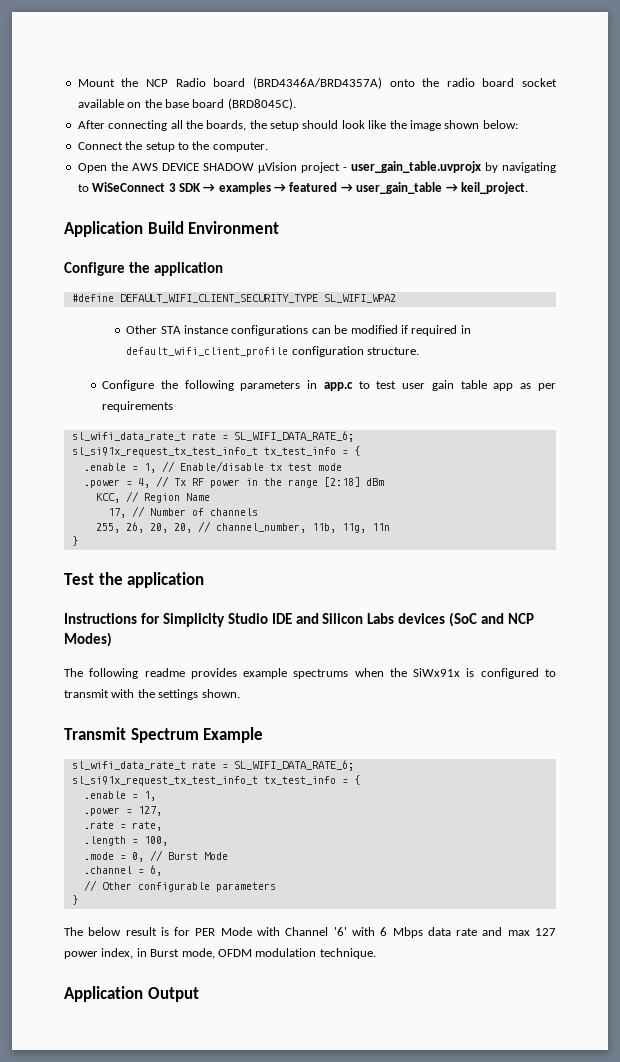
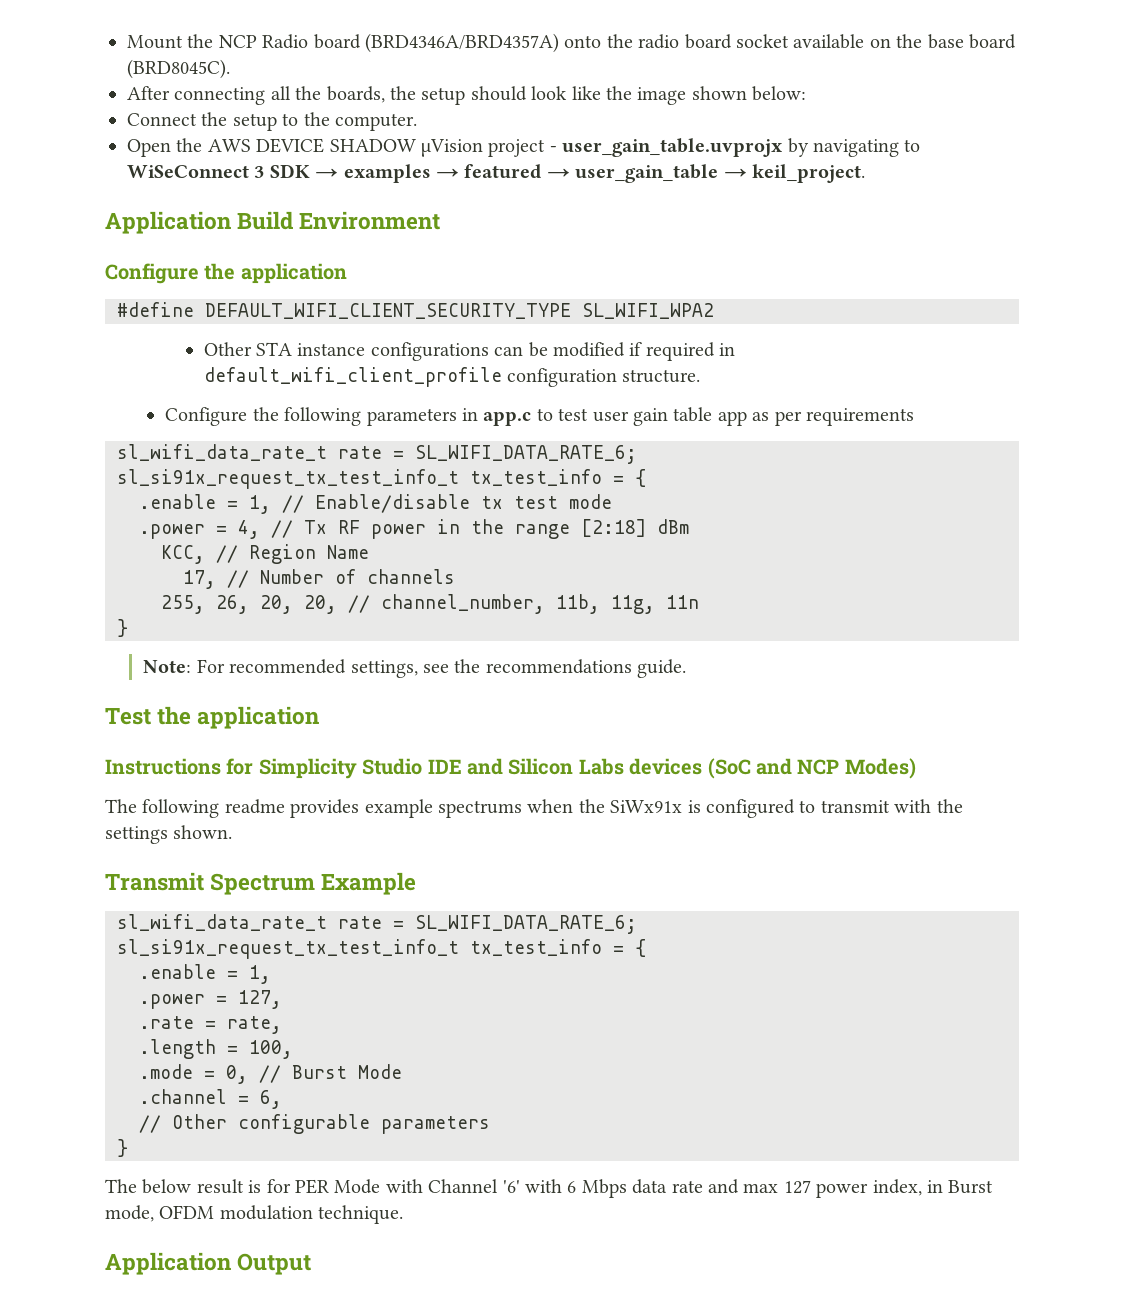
+ Note: For recommended settings, see the recommendations guide.

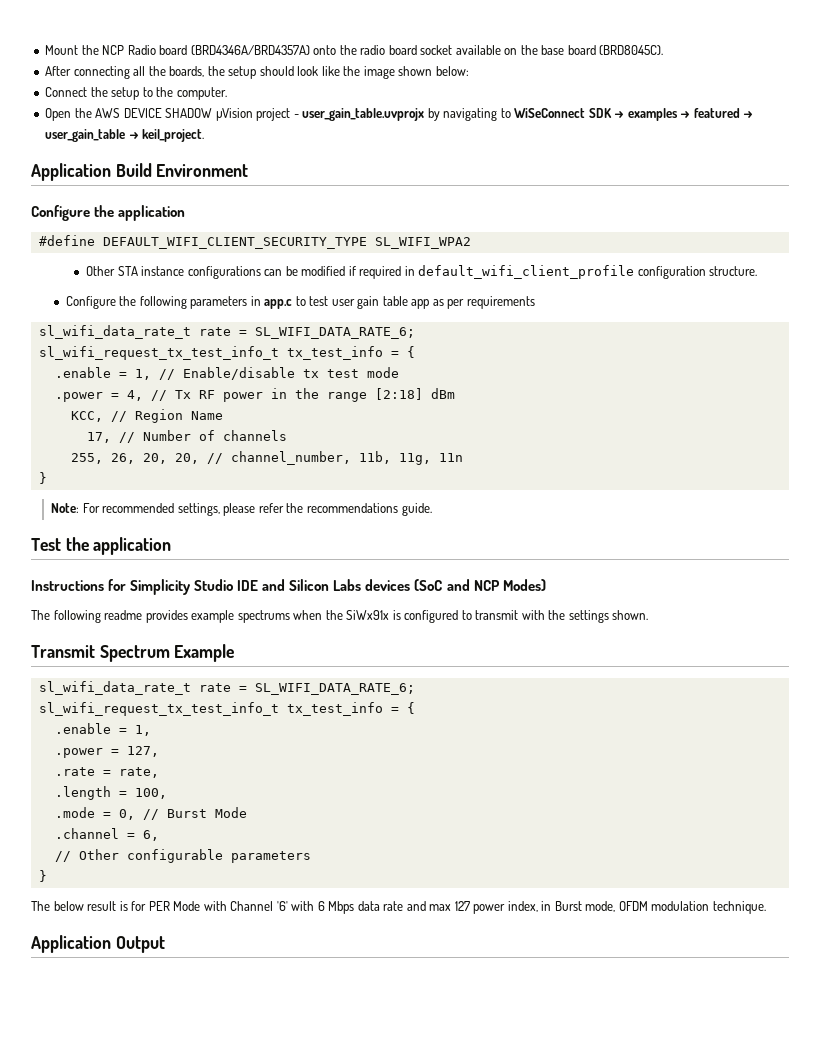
- Open the AWS DEVICE SHADOW µVision project - user_gain_table.uvprojx by navigating to WiSeConnect 3 SDK → examples → featured → user_gain_table → keil_project.
+ Open the AWS DEVICE SHADOW µVision project - user_gain_table.uvprojx by navigating to WiSeConnect SDK → examples → featured → user_gain_table → keil_project.
  Configure the following parameters in app.c to test user gain table app as per requirements
  sl_wifi_data_rate_t rate = SL_WIFI_DATA_RATE_6;
- sl_si91x_request_tx_test_info_t tx_test_info = {
+ sl_wifi_request_tx_test_info_t tx_test_info = {
- Note: For recommended settings, see the recommendations guide.
+ Note: For recommended settings, please refer the recommendations guide.
  Transmit Spectrum Example
  sl_wifi_data_rate_t rate = SL_WIFI_DATA_RATE_6;
- sl_si91x_request_tx_test_info_t tx_test_info = {
+ sl_wifi_request_tx_test_info_t tx_test_info = {

